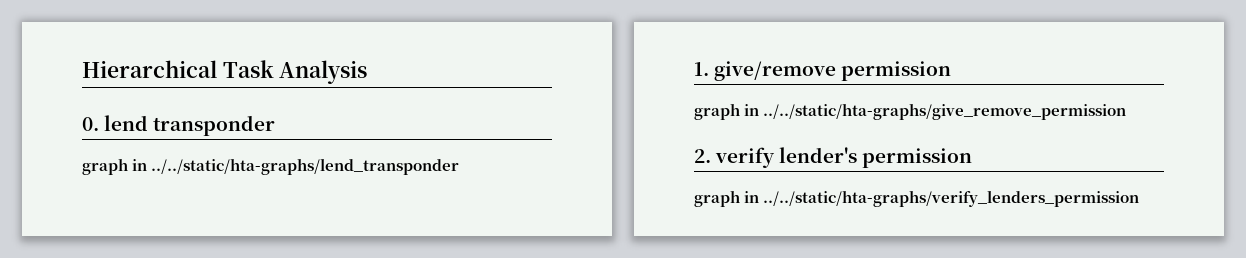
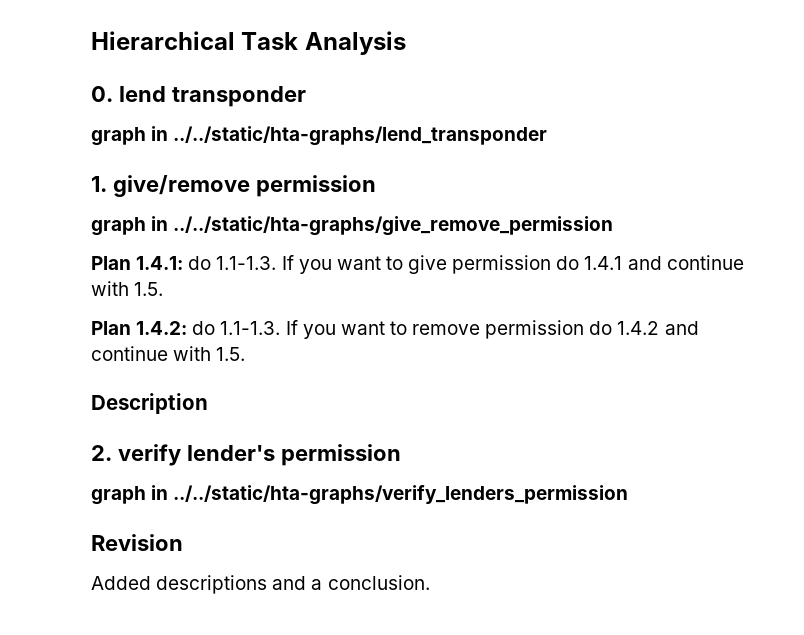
+ Plan 1.4.1: do 1.1-1.3. If you want to give permission do 1.4.1 and continue with 1.5.
+ Plan 1.4.2: do 1.1-1.3. If you want to remove permission do 1.4.2 and continue with 1.5.
+ Description
+ Revision
+ Added descriptions and a conclusion.

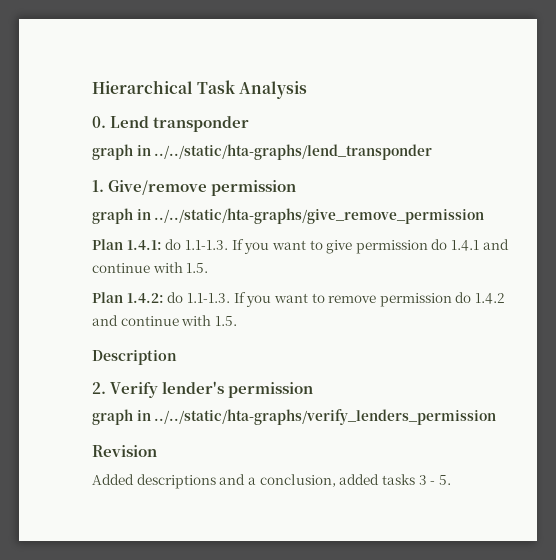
- 0. lend transponder
+ 0. Lend transponder
- 1. give/remove permission
+ 1. Give/remove permission
- 2. verify lender's permission
+ 2. Verify lender's permission
- Added descriptions and a conclusion.
+ Added descriptions and a conclusion, added tasks 3 - 5.

